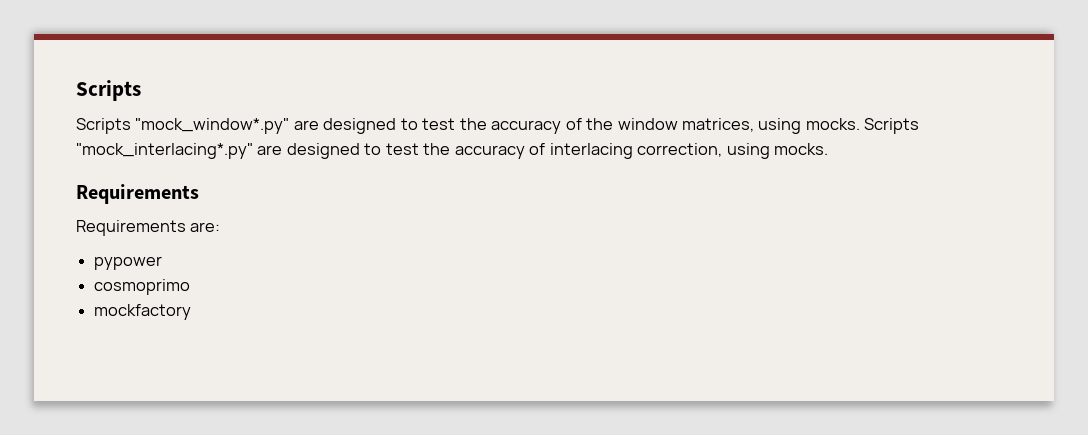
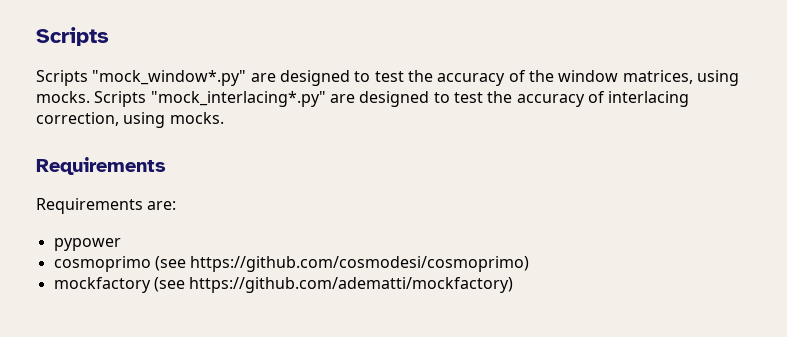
- cosmoprimo
+ cosmoprimo (see https://github.com/cosmodesi/cosmoprimo)
- mockfactory
+ mockfactory (see https://github.com/adematti/mockfactory)

